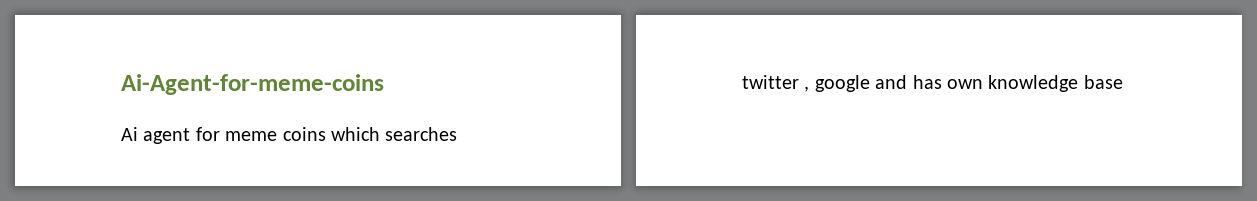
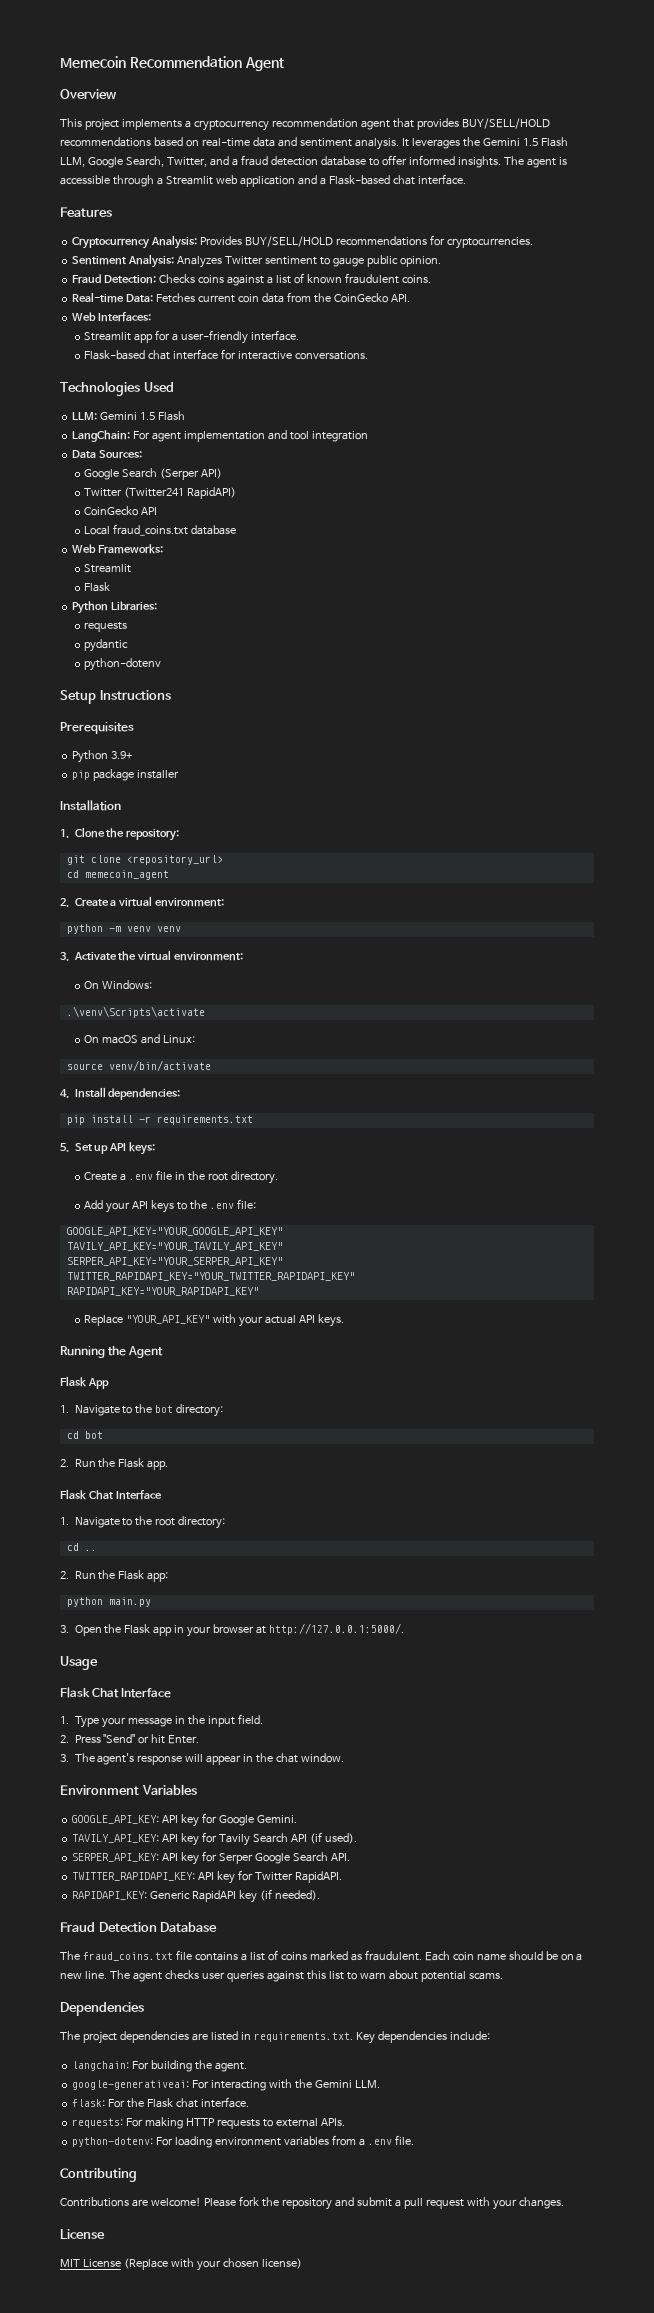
- Ai-Agent-for-meme-coins
- Ai agent for meme coins which searches twitter , google and has own knowledge base
+ Memecoin Recommendation Agent
+ Overview
+ This project implements a cryptocurrency recommendation agent that provides BUY/SELL/HOLD recommendations based on real-time data and sentiment analysis. It leverages the Gemini 1.5 Flash LLM, Google Search, Twitter, and a fraud detection database to offer informed insights. The agent is accessible through a Streamlit web application and a Flask-based chat interface.
+ Features
+ Cryptocurrency Analysis: Provides BUY/SELL/HOLD recommendations for cryptocurrencies.
+ Sentiment Analysis: Analyzes Twitter sentiment to gauge public opinion.
+ Fraud Detection: Checks coins against a list of known fraudulent coins.
+ Real-time Data: Fetches current coin data from the CoinGecko API.
+ Web Interfaces:
+ Streamlit app for a user-friendly interface.
+ Flask-based chat interface for interactive conversations.
+ Technologies Used
+ LLM: Gemini 1.5 Flash
+ LangChain: For agent implementation and tool integration
+ Data Sources:
+ Google Search (Serper API)
+ Twitter (Twitter241 RapidAPI)
+ CoinGecko API
+ Local fraud_coins.txt database
+ Web Frameworks:
+ Streamlit
+ Flask
+ Python Libraries:
+ requests
+ pydantic
+ python-dotenv
+ Setup Instructions
+ Prerequisites
+ Python 3.9+
+ pip package installer
+ Installation
+ 1. Clone the repository:
+ git clone <repository_url>
+ cd memecoin_agent
+ 2. Create a virtual environment:
+ python -m venv venv
+ 3. Activate the virtual environment:
+ On Windows:
+ .\venv\Scripts\activate
+ On macOS and Linux:
+ source venv/bin/activate
+ 4. Install dependencies:
+ pip install -r requirements.txt
+ 5. Set up API keys:
+ Create a .env file in the root directory.
+ Add your API keys to the .env file:
+ GOOGLE_API_KEY="YOUR_GOOGLE_API_KEY"
+ TAVILY_API_KEY="YOUR_TAVILY_API_KEY"
+ SERPER_API_KEY="YOUR_SERPER_API_KEY"
+ TWITTER_RAPIDAPI_KEY="YOUR_TWITTER_RAPIDAPI_KEY"
+ RAPIDAPI_KEY="YOUR_RAPIDAPI_KEY"
+ Replace "YOUR_API_KEY" with your actual API keys.
+ Running the Agent
+ Flask App
+ 1. Navigate to the bot directory:
+ cd bot
+ 2. Run the Flask app.
+ Flask Chat Interface
+ 1. Navigate to the root directory:
+ cd ..
+ 2. Run the Flask app:
+ python main.py
+ 3. Open the Flask app in your browser at http://127.0.0.1:5000/.
+ Usage
+ Flask Chat Interface
+ 1. Type your message in the input field.
+ 2. Press "Send" or hit Enter.
+ 3. The agent's response will appear in the chat window.
+ Environment Variables
+ GOOGLE_API_KEY: API key for Google Gemini.
+ TAVILY_API_KEY: API key for Tavily Search API (if used).
+ SERPER_API_KEY: API key for Serper Google Search API.
+ TWITTER_RAPIDAPI_KEY: API key for Twitter RapidAPI.
+ RAPIDAPI_KEY: Generic RapidAPI key (if needed).
+ Fraud Detection Database
+ The fraud_coins.txt file contains a list of coins marked as fraudulent. Each coin name should be on a new line. The agent checks user queries against this list to warn about potential scams.
+ Dependencies
+ The project dependencies are listed in requirements.txt. Key dependencies include:
+ langchain: For building the agent.
+ google-generativeai: For interacting with the Gemini LLM.
+ flask: For the Flask chat interface.
+ requests: For making HTTP requests to external APIs.
+ python-dotenv: For loading environment variables from a .env file.
+ Contributing
+ Contributions are welcome! Please fork the repository and submit a pull request with your changes.
+ License
+ MIT License (Replace with your chosen license)

